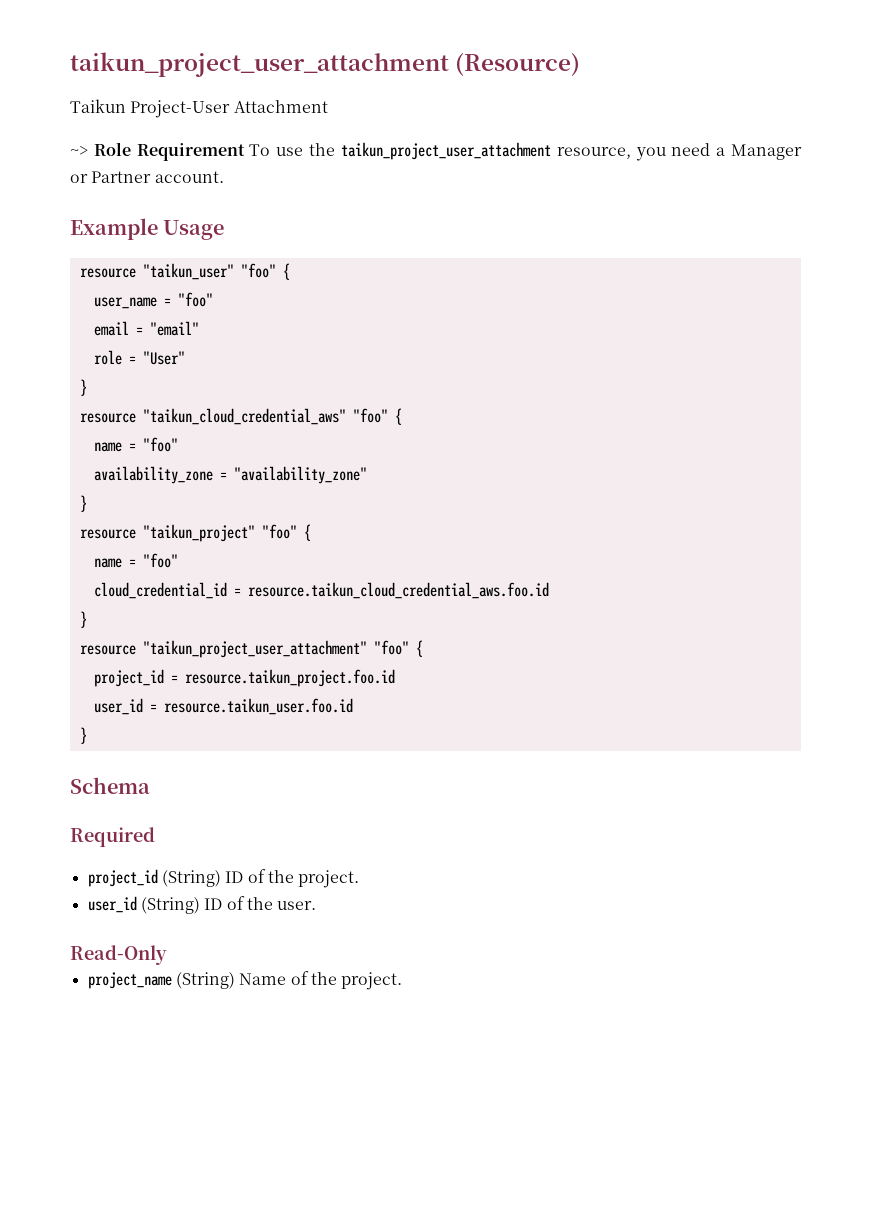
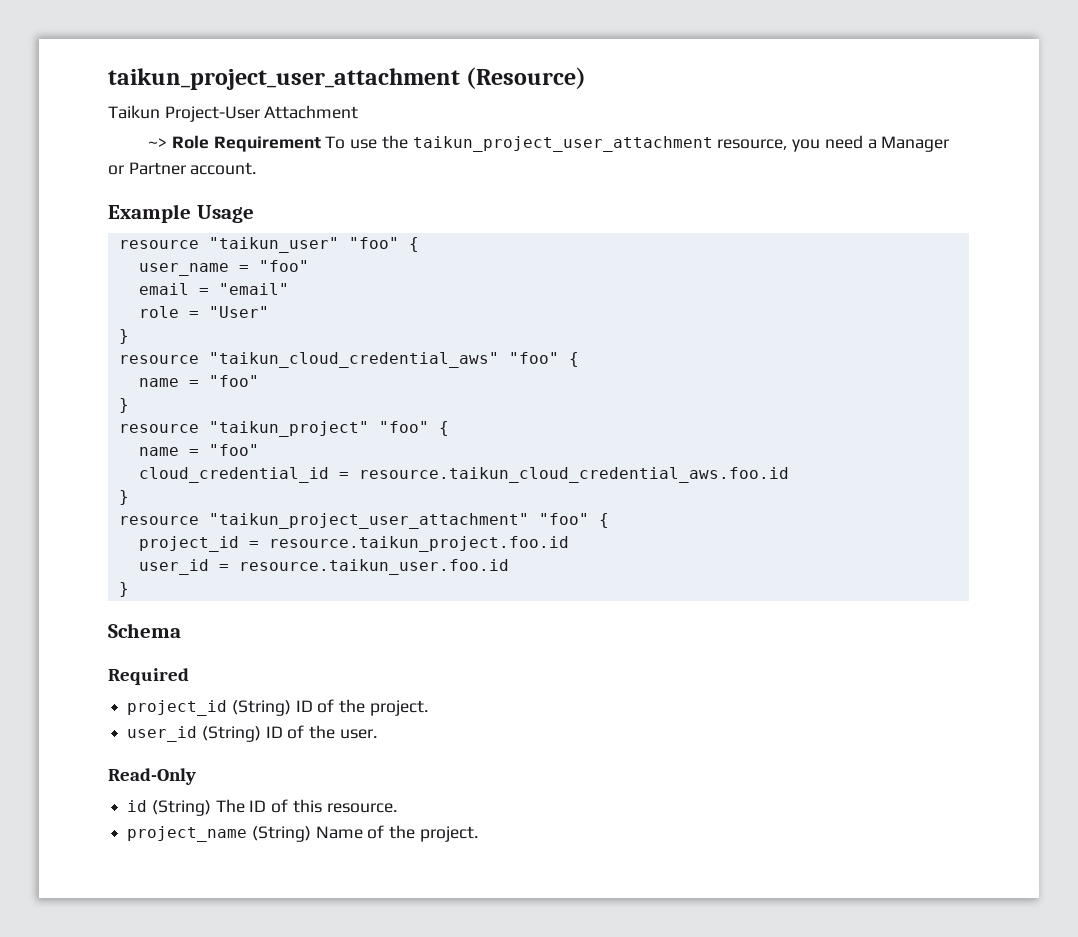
- availability_zone = "availability_zone"
+ id (String) The ID of this resource.

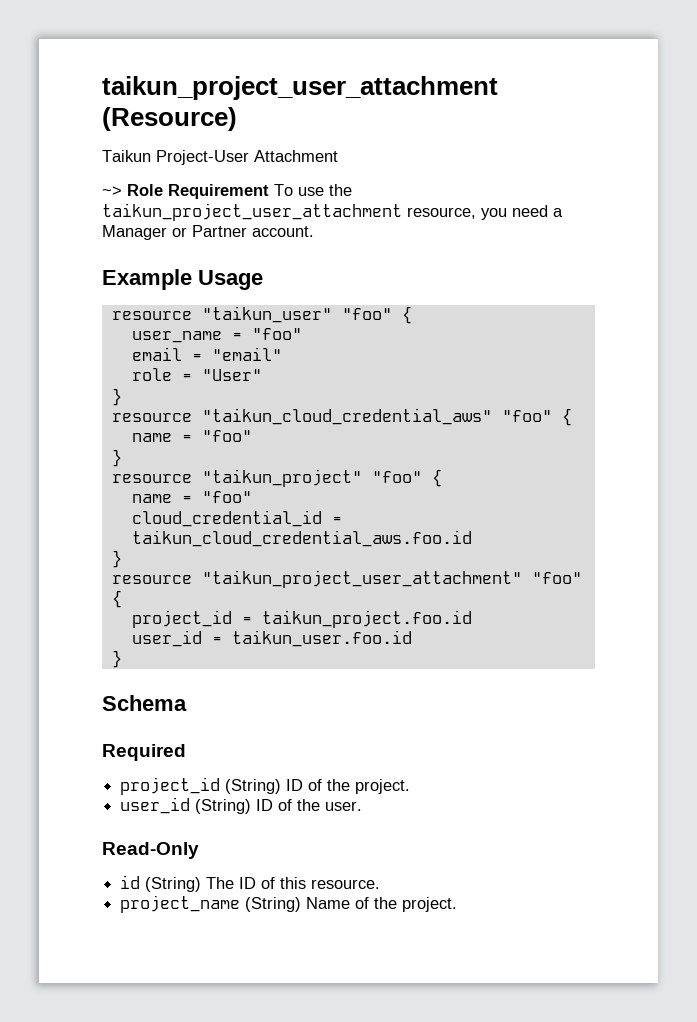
- cloud_credential_id = resource.taikun_cloud_credential_aws.foo.id
+ cloud_credential_id = taikun_cloud_credential_aws.foo.id
- project_id = resource.taikun_project.foo.id
+ project_id = taikun_project.foo.id
- user_id = resource.taikun_user.foo.id
+ user_id = taikun_user.foo.id

